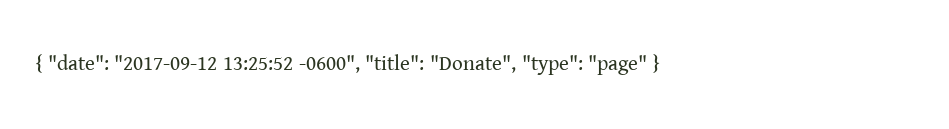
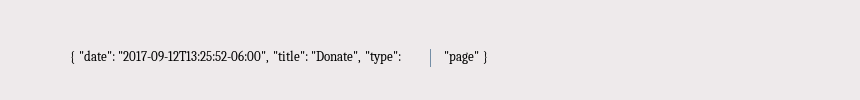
- { "date": "2017-09-12 13:25:52 -0600", "title": "Donate", "type": "page" }
+ { "date": "2017-09-12T13:25:52-06:00", "title": "Donate", "type": "page" }

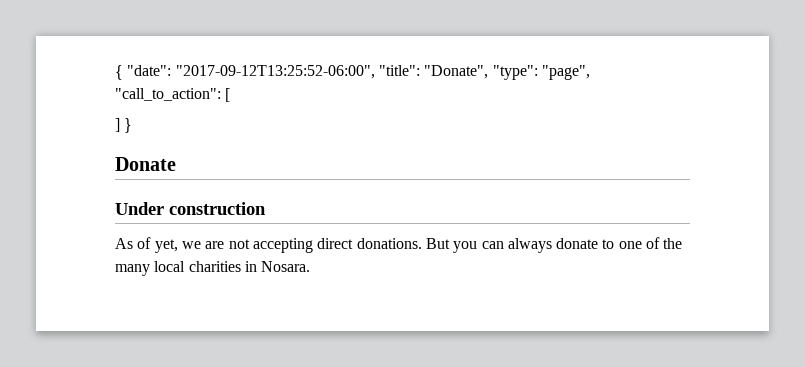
- { "date": "2017-09-12T13:25:52-06:00", "title": "Donate", "type": "page" }
+ { "date": "2017-09-12T13:25:52-06:00", "title": "Donate", "type": "page", "call_to_action": [
+ ] }
+ Donate
+ Under construction
+ As of yet, we are not accepting direct donations. But you can always donate to one of the many local charities in Nosara.

